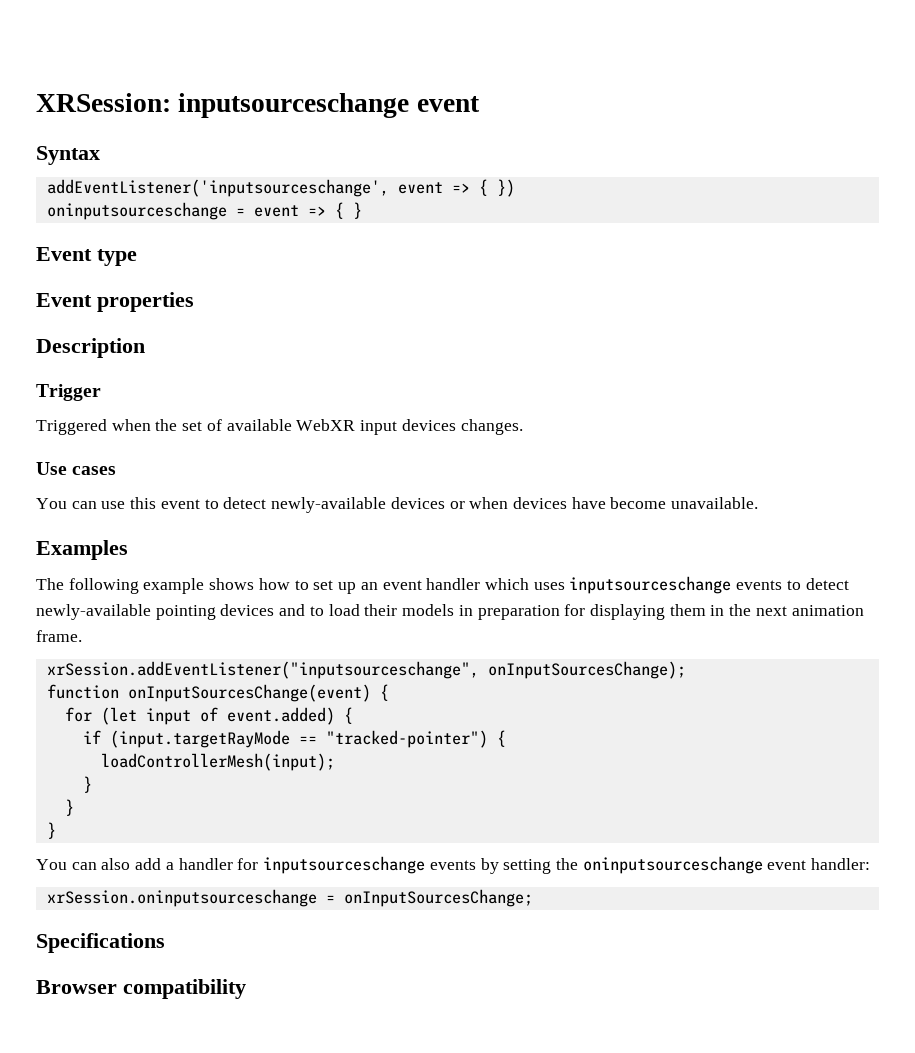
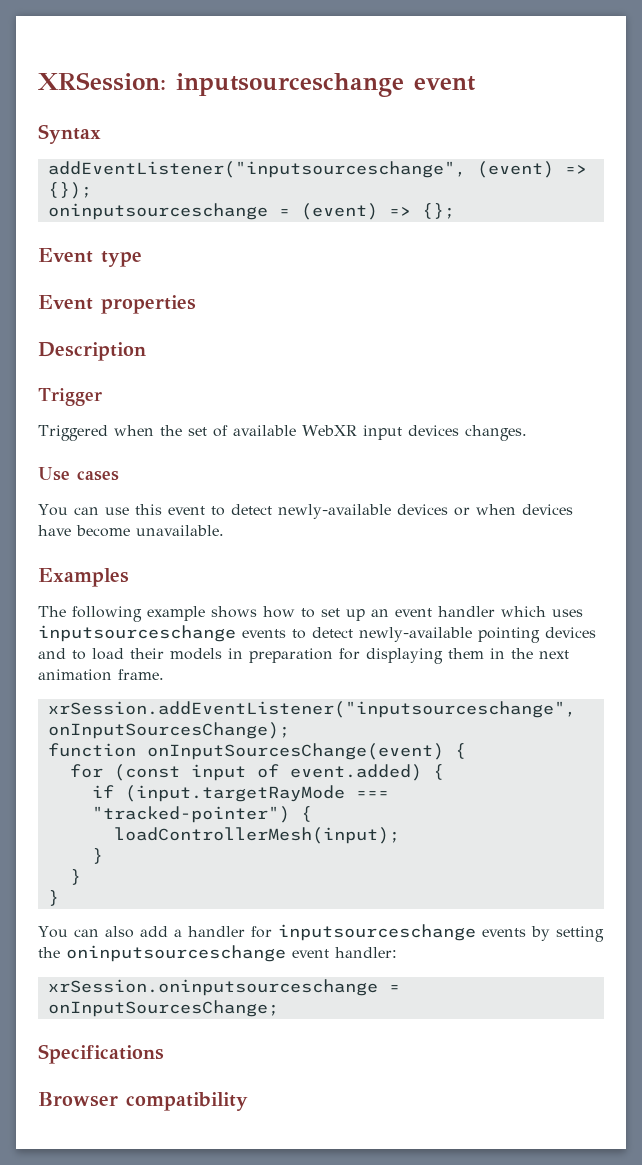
- addEventListener('inputsourceschange', event => { })
- oninputsourceschange = event => { }
+ addEventListener("inputsourceschange", (event) => {});
+ oninputsourceschange = (event) => {};
- for (let input of event.added) {
+ for (const input of event.added) {
- if (input.targetRayMode == "tracked-pointer") {
+ if (input.targetRayMode === "tracked-pointer") {

